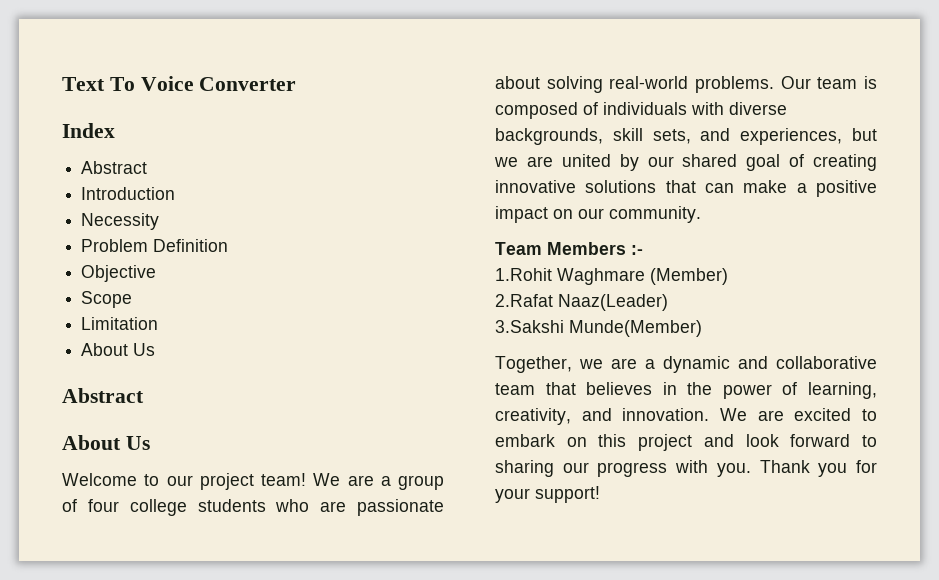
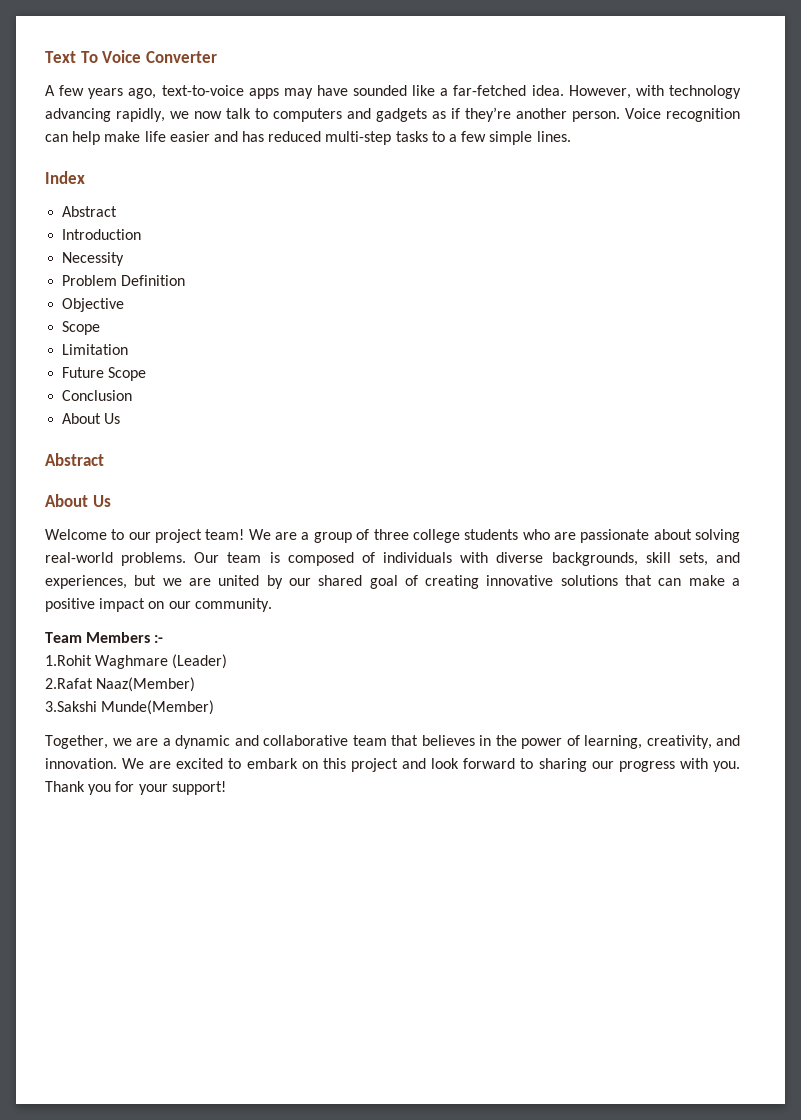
+ A few years ago, text-to-voice apps may have sounded like a far-fetched idea. However, with technology advancing rapidly, we now talk to computers and gadgets as if they’re another person. Voice recognition can help make life easier and has reduced multi-step tasks to a few simple lines.
+ Future Scope
+ Conclusion
- We are a group of four college students who are passionate about solving real-world problems.
+ We are a group of three college students who are passionate about solving real-world problems.
- 1.Rohit Waghmare (Member)
+ 1.Rohit Waghmare (Leader)
- 2.Rafat Naaz(Leader)
+ 2.Rafat Naaz(Member)

